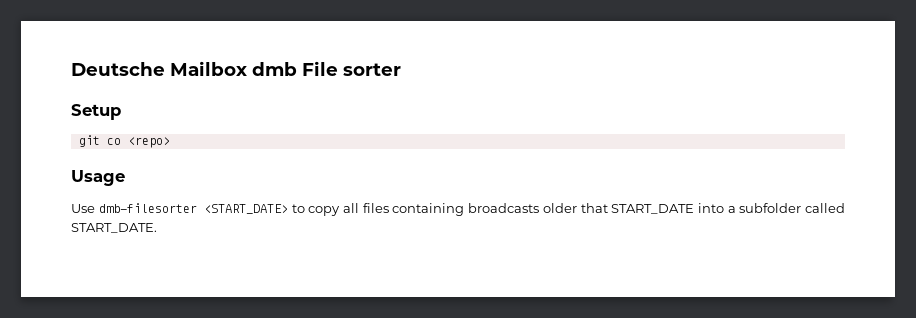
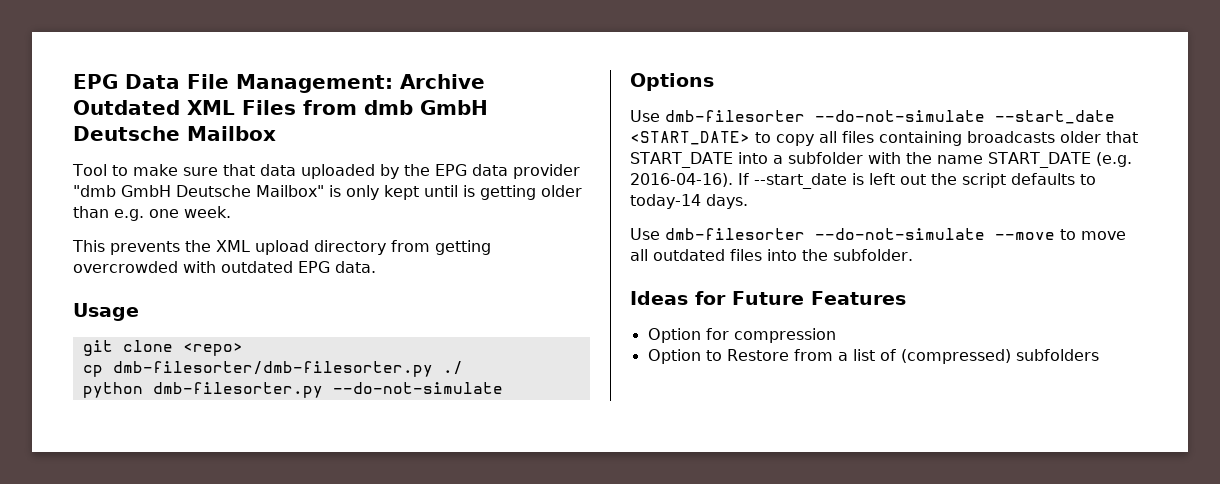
- Deutsche Mailbox dmb File sorter
- Setup
- git co <repo>
+ EPG Data File Management: Archive Outdated XML Files from dmb GmbH Deutsche Mailbox
+ Tool to make sure that data uploaded by the EPG data provider "dmb GmbH Deutsche Mailbox" is only kept until is getting older than e.g. one week.
+ This prevents the XML upload directory from getting overcrowded with outdated EPG data.
  Usage
- Use dmb-filesorter <START_DATE> to copy all files containing broadcasts older that START_DATE into a subfolder called START_DATE.
+ git clone <repo>
+ cp dmb-filesorter/dmb-filesorter.py ./
+ python dmb-filesorter.py --do-not-simulate
+ Options
+ Use dmb-filesorter --do-not-simulate --start_date <START_DATE> to copy all files containing broadcasts older that START_DATE into a subfolder with the name START_DATE (e.g. 2016-04-16). If --start_date is left out the script defaults to today-14 days.
+ Use dmb-filesorter --do-not-simulate --move to move all outdated files into the subfolder.
+ Ideas for Future Features
+ Option for compression
+ Option to Restore from a list of (compressed) subfolders

